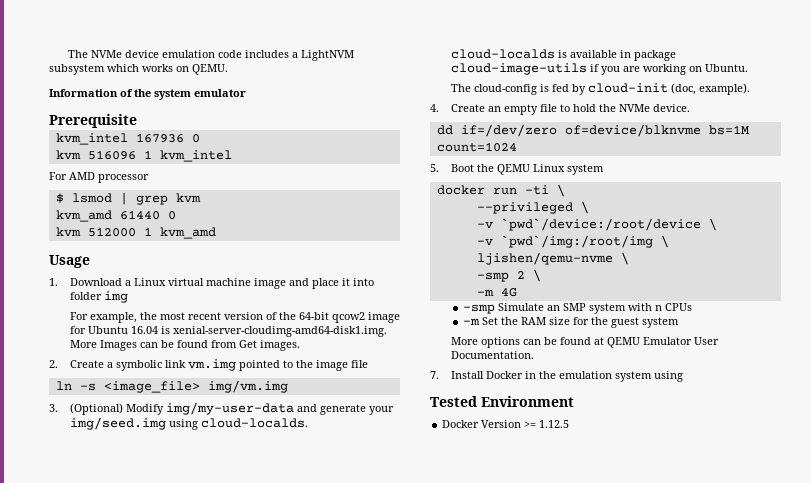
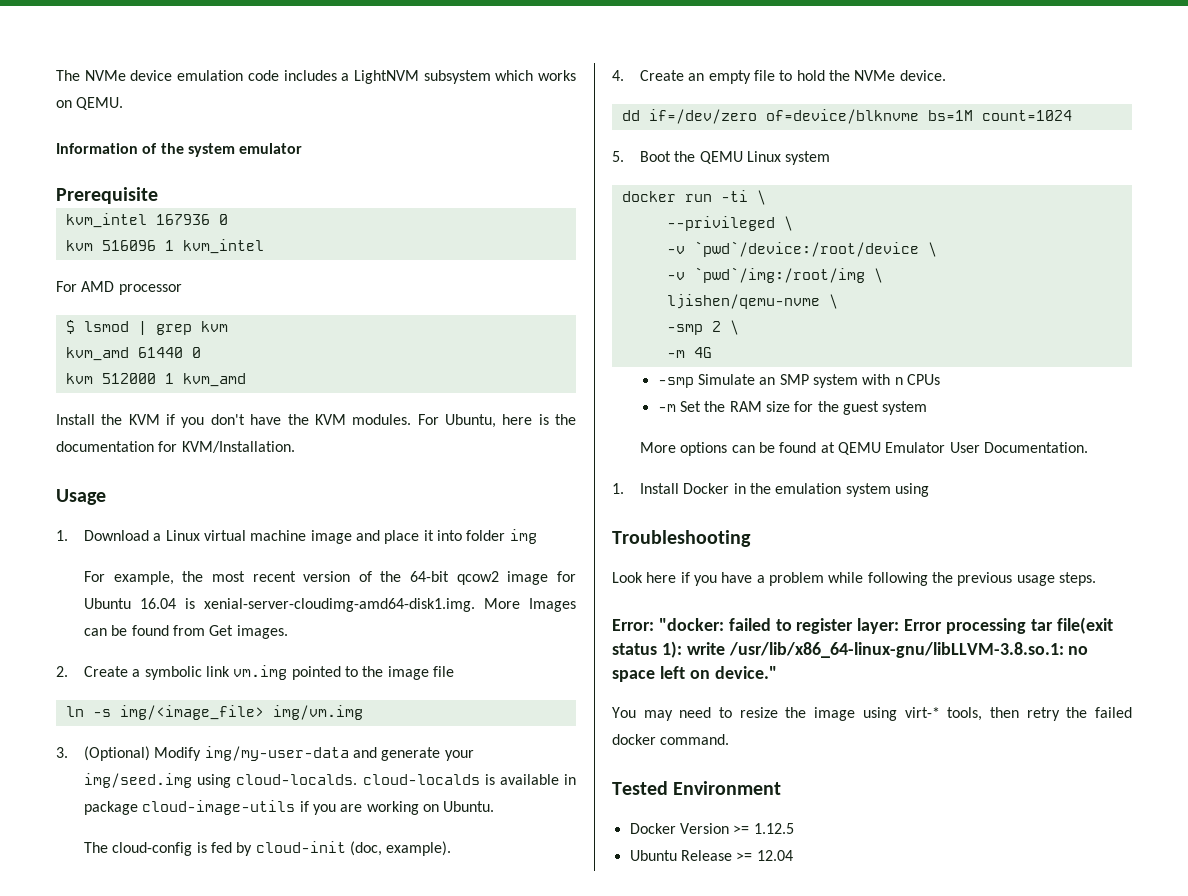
+ Install the KVM if you don't have the KVM modules. For Ubuntu, here is the documentation for KVM/Installation.
- ln -s <image_file> img/vm.img
+ ln -s img/<image_file> img/vm.img
- 7. Install Docker in the emulation system using
+ 1. Install Docker in the emulation system using
+ Troubleshooting
+ Look here if you have a problem while following the previous usage steps.
+ Error: "docker: failed to register layer: Error processing tar file(exit status 1): write /usr/lib/x86_64-linux-gnu/libLLVM-3.8.so.1: no space left on device."
+ You may need to resize the image using virt-* tools, then retry the failed docker command.
+ Ubuntu Release >= 12.04

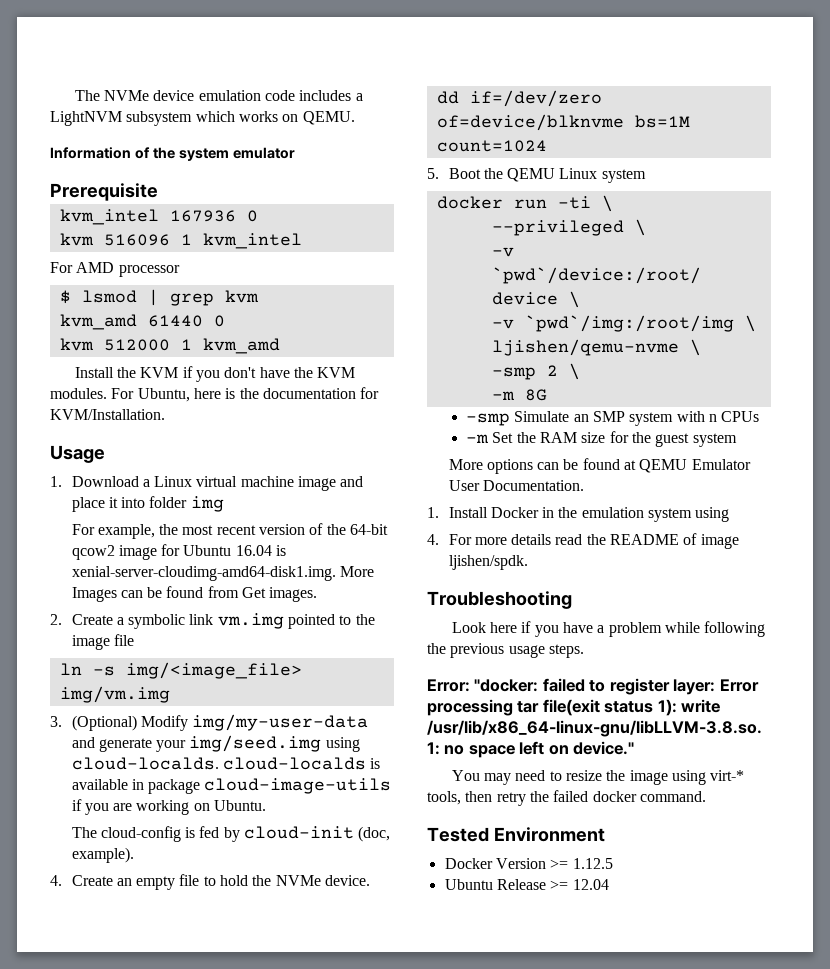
- -m 4G
+ -m 8G
+ 4. For more details read the README of image ljishen/spdk.

